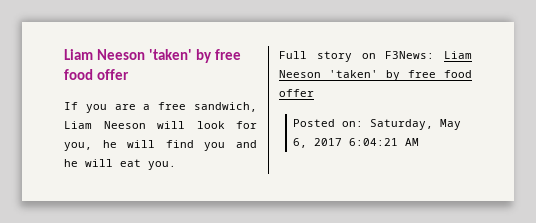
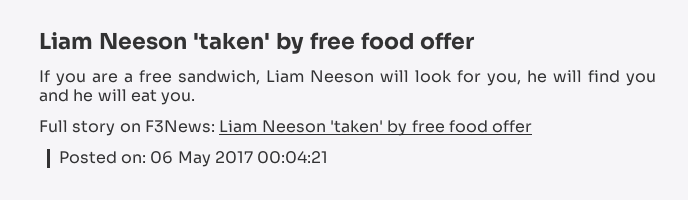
- Posted on: Saturday, May 6, 2017 6:04:21 AM
+ Posted on: 06 May 2017 00:04:21

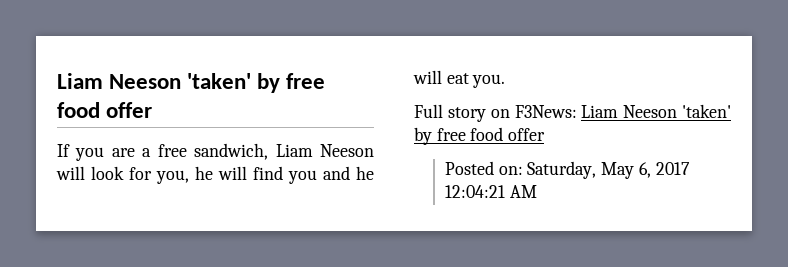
- Posted on: 06 May 2017 00:04:21
+ Posted on: Saturday, May 6, 2017 12:04:21 AM

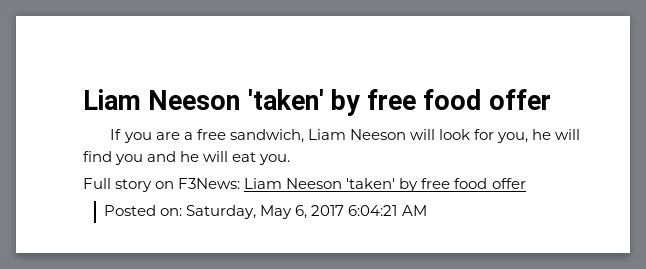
- Posted on: Saturday, May 6, 2017 12:04:21 AM
+ Posted on: Saturday, May 6, 2017 6:04:21 AM

